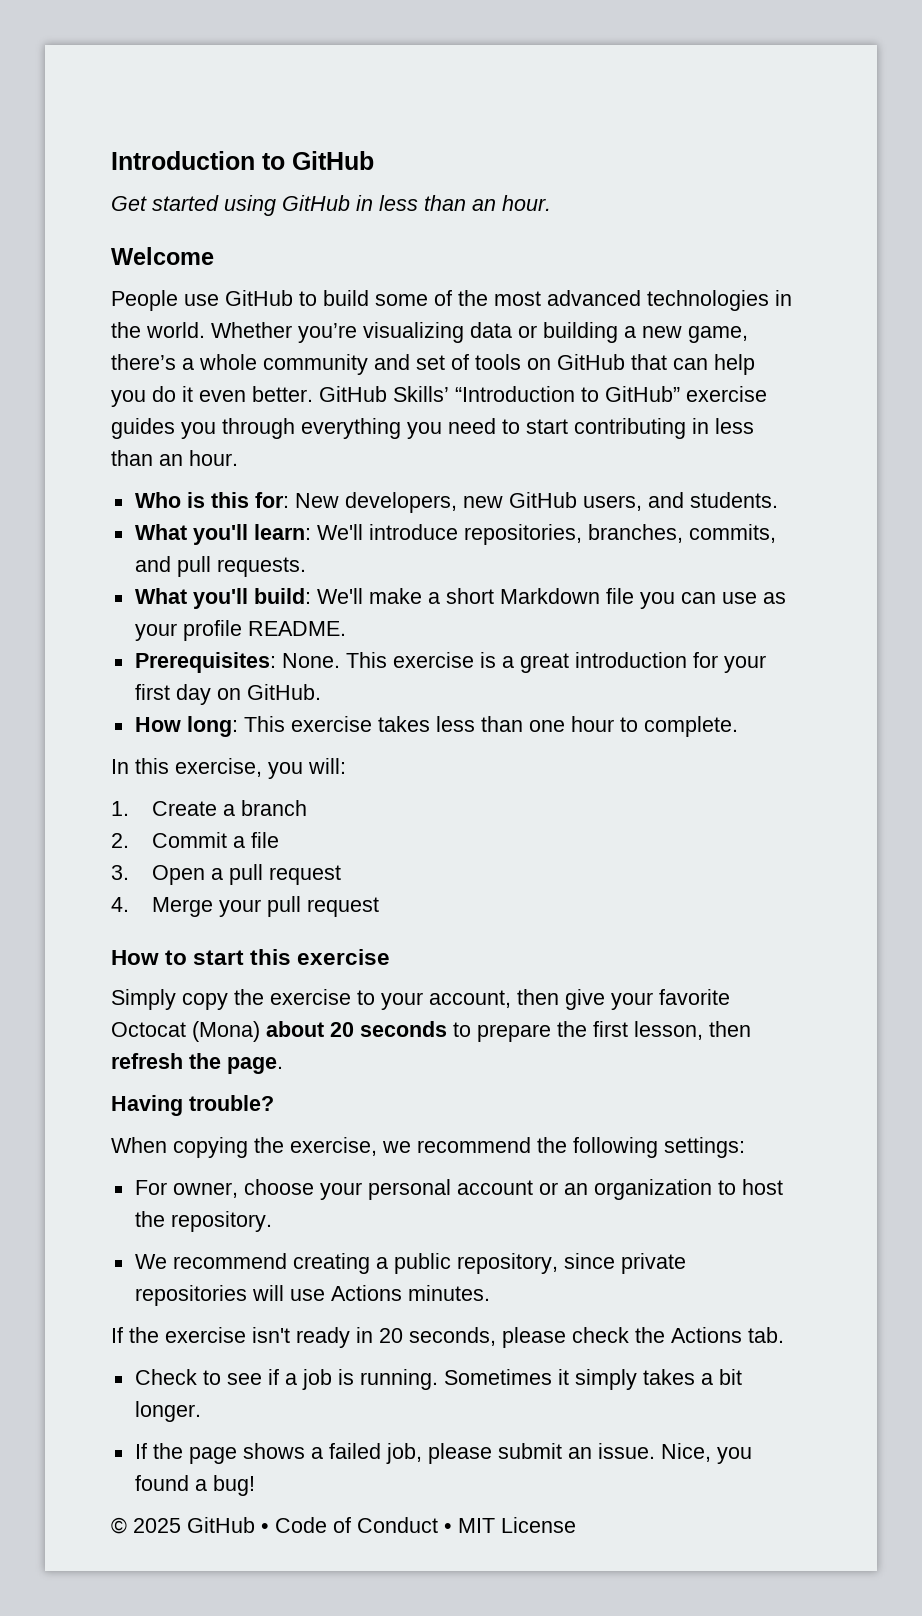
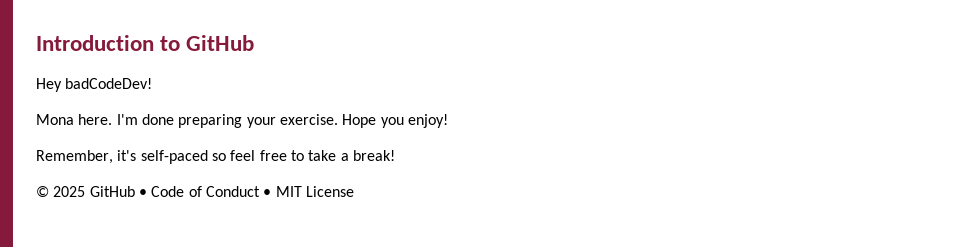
- Get started using GitHub in less than an hour.
- Welcome
- People use GitHub to build some of the most advanced technologies in the world. Whether you’re visualizing data or building a new game, there’s a whole community and set of tools on GitHub that can help you do it even better. GitHub Skills’ “Introduction to GitHub” exercise guides you through everything you need to start contributing in less than an hour.
- Who is this for: New developers, new GitHub users, and students.
- What you'll learn: We'll introduce repositories, branches, commits, and pull requests.
- What you'll build: We'll make a short Markdown file you can use as your profile README.
- Prerequisites: None. This exercise is a great introduction for your first day on GitHub.
- How long: This exercise takes less than one hour to complete.
- In this exercise, you will:
- 1. Create a branch
- 2. Commit a file
- 3. Open a pull request
- 4. Merge your pull request
- How to start this exercise
- Simply copy the exercise to your account, then give your favorite Octocat (Mona) about 20 seconds to prepare the first lesson, then refresh the page.
- Having trouble?
- When copying the exercise, we recommend the following settings:
- For owner, choose your personal account or an organization to host the repository.
- We recommend creating a public repository, since private repositories will use Actions minutes.
- If the exercise isn't ready in 20 seconds, please check the Actions tab.
- Check to see if a job is running. Sometimes it simply takes a bit longer.
- If the page shows a failed job, please submit an issue. Nice, you found a bug!
+ Hey badCodeDev!
+ Mona here. I'm done preparing your exercise. Hope you enjoy!
+ Remember, it's self-paced so feel free to take a break!

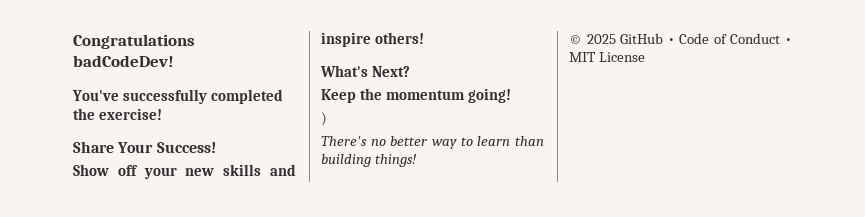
- Introduction to GitHub
- Hey badCodeDev!
- Mona here. I'm done preparing your exercise. Hope you enjoy!
- Remember, it's self-paced so feel free to take a break!
+ Congratulations badCodeDev!
+ You've successfully completed the exercise!
+ Share Your Success!
+ Show off your new skills and inspire others!
+ What's Next?
+ Keep the momentum going!
+ )
+ There's no better way to learn than building things!

